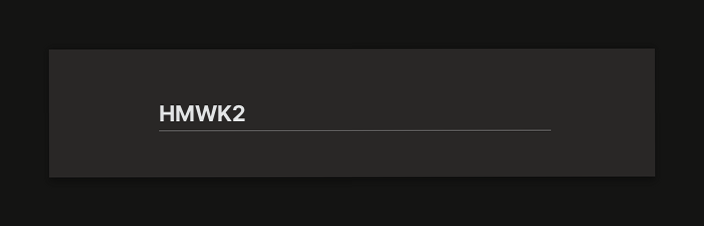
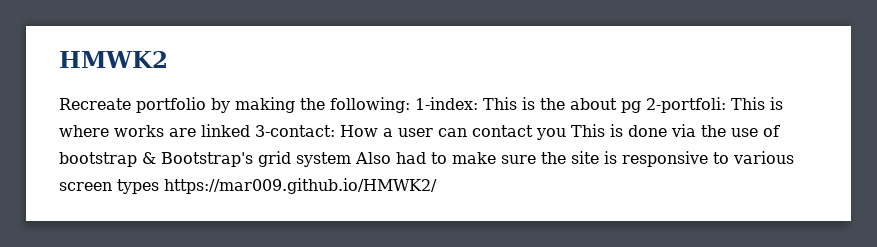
+ Recreate portfolio by making the following: 1-index: This is the about pg 2-portfoli: This is where works are linked 3-contact: How a user can contact you This is done via the use of bootstrap & Bootstrap's grid system Also had to make sure the site is responsive to various screen types https://mar009.github.io/HMWK2/

